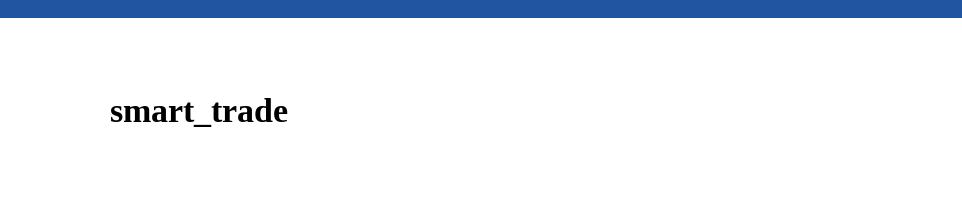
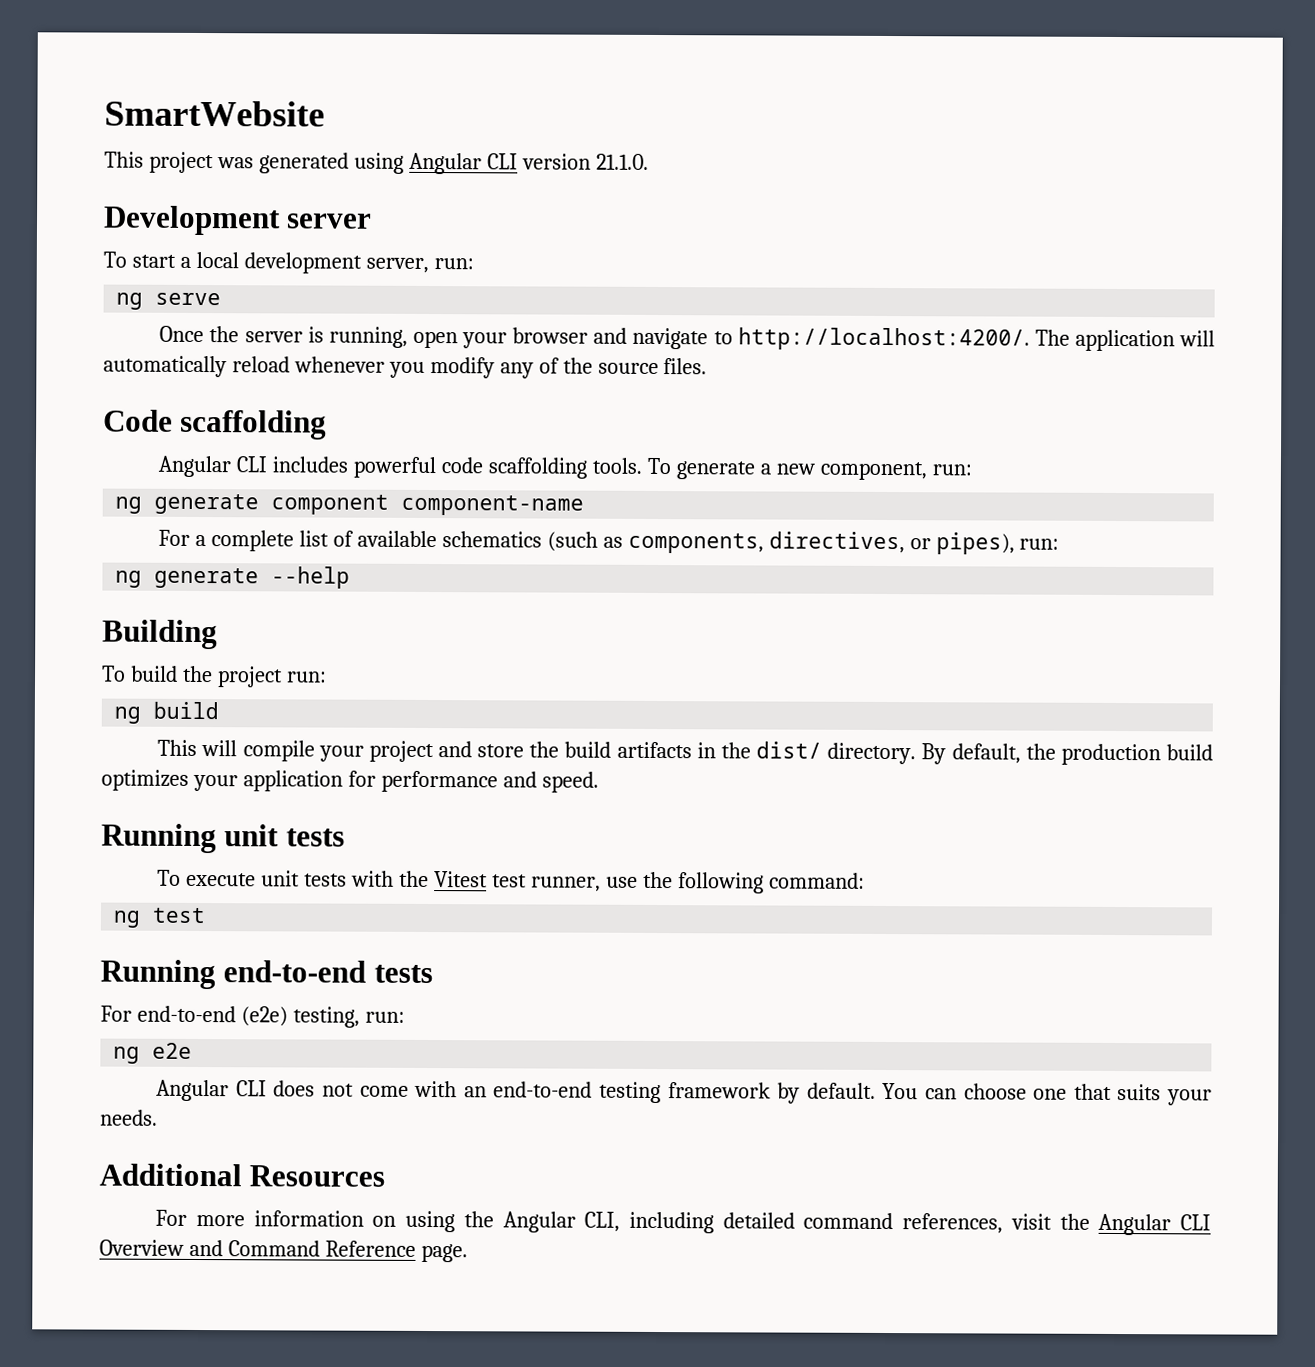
- smart_trade
+ SmartWebsite
+ This project was generated using Angular CLI version 21.1.0.
+ Development server
+ To start a local development server, run:
+ ng serve
+ Once the server is running, open your browser and navigate to http://localhost:4200/. The application will automatically reload whenever you modify any of the source files.
+ Code scaffolding
+ Angular CLI includes powerful code scaffolding tools. To generate a new component, run:
+ ng generate component component-name
+ For a complete list of available schematics (such as components, directives, or pipes), run:
+ ng generate --help
+ Building
+ To build the project run:
+ ng build
+ This will compile your project and store the build artifacts in the dist/ directory. By default, the production build optimizes your application for performance and speed.
+ Running unit tests
+ To execute unit tests with the Vitest test runner, use the following command:
+ ng test
+ Running end-to-end tests
+ For end-to-end (e2e) testing, run:
+ ng e2e
+ Angular CLI does not come with an end-to-end testing framework by default. You can choose one that suits your needs.
+ Additional Resources
+ For more information on using the Angular CLI, including detailed command references, visit the Angular CLI Overview and Command Reference page.

